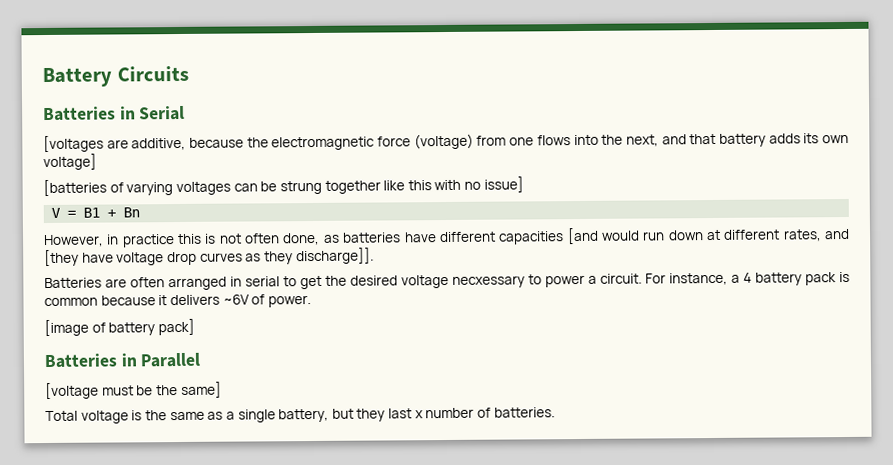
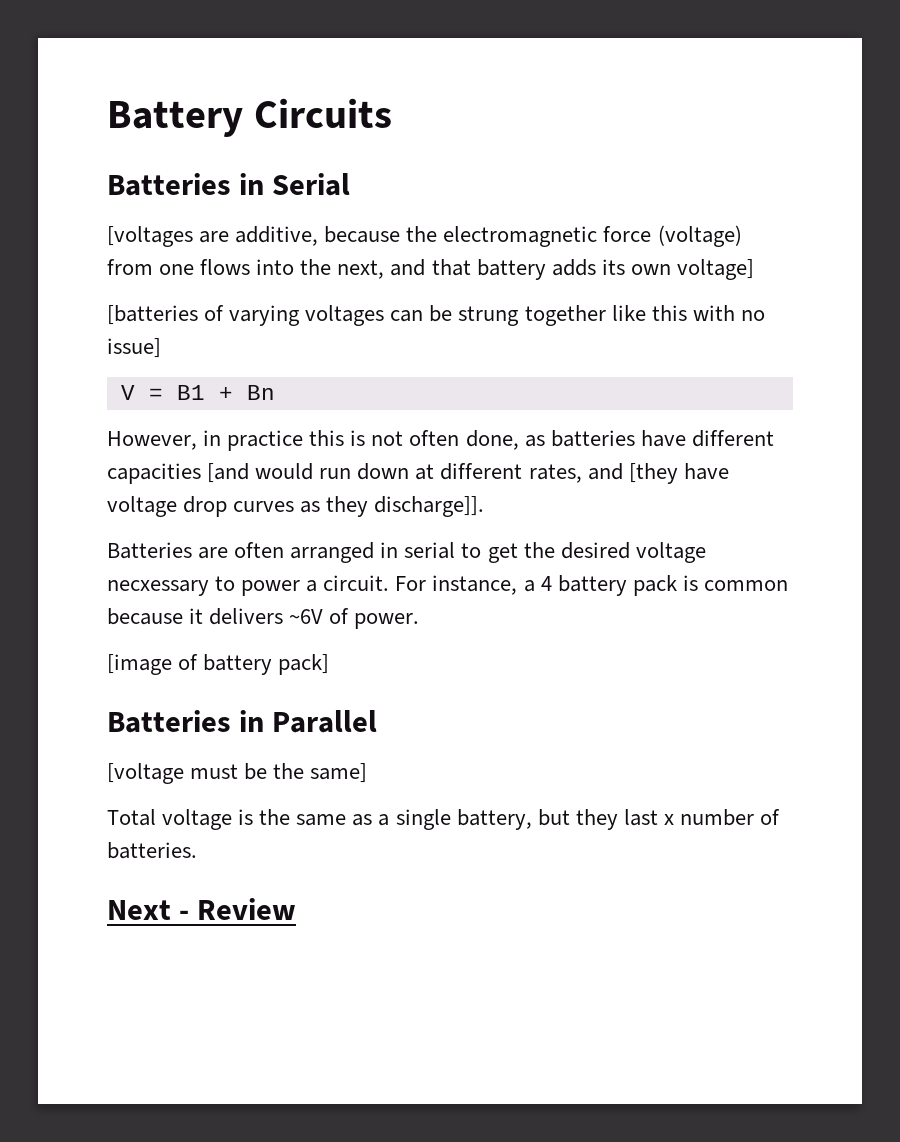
+ Next - Review

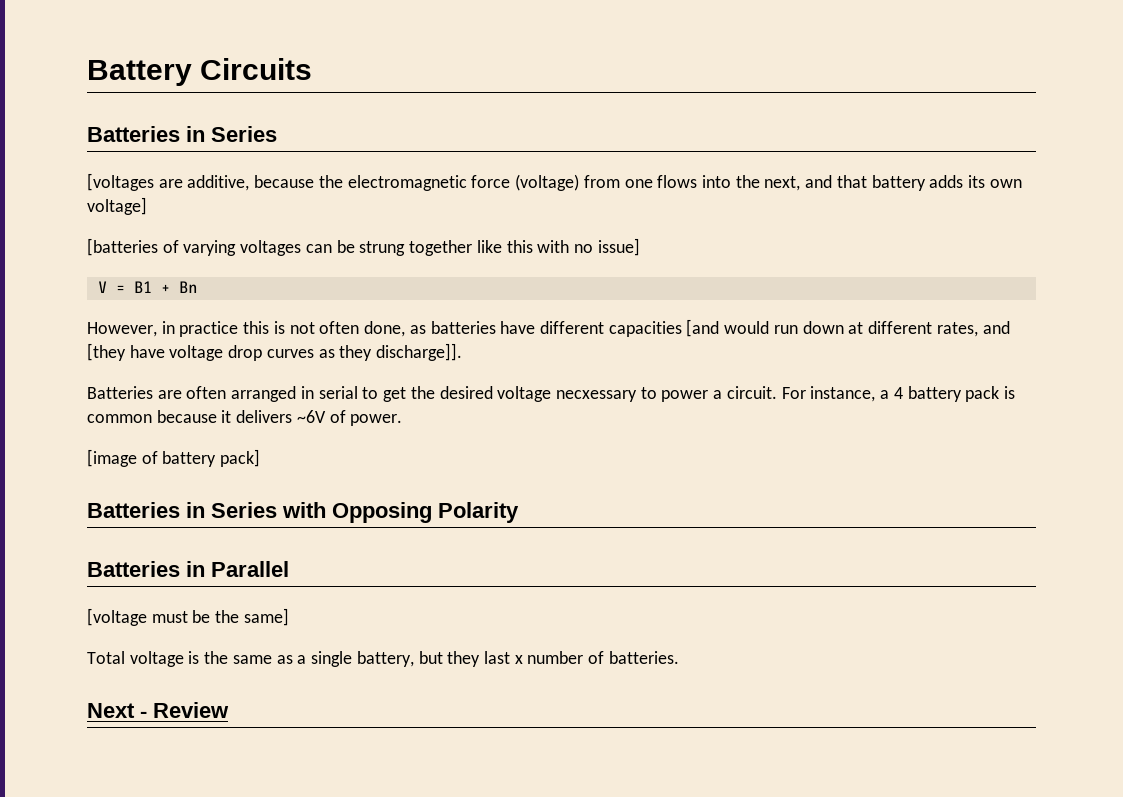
  Battery Circuits
- Batteries in Serial
+ Batteries in Series
+ Batteries in Series with Opposing Polarity

